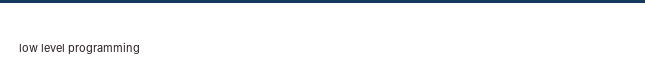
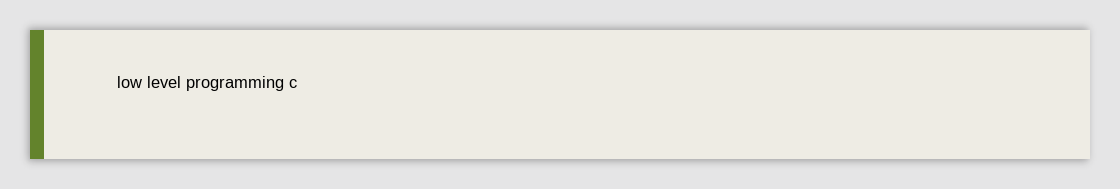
- low level programming
+ low level programming c

